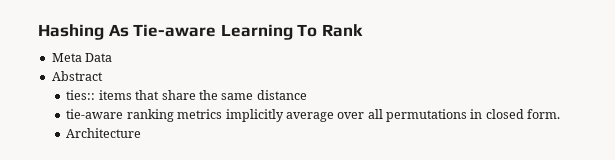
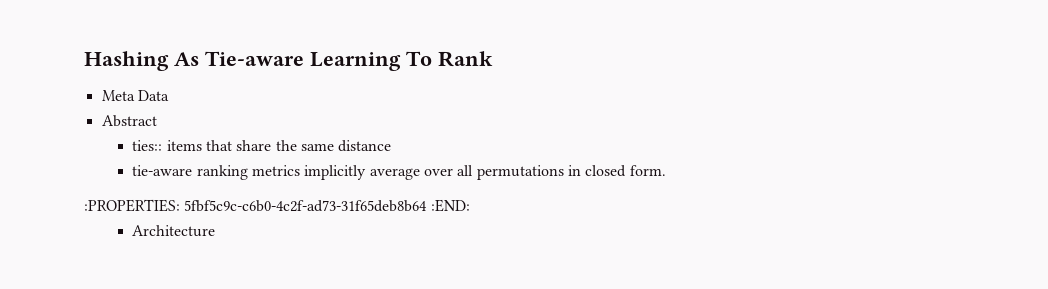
+ :PROPERTIES: 5fbf5c9c-c6b0-4c2f-ad73-31f65deb8b64 :END:

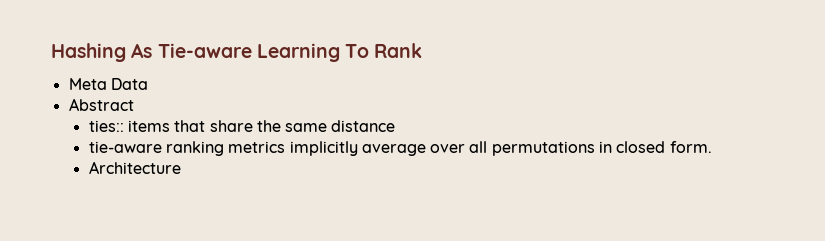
- :PROPERTIES: 5fbf5c9c-c6b0-4c2f-ad73-31f65deb8b64 :END:

